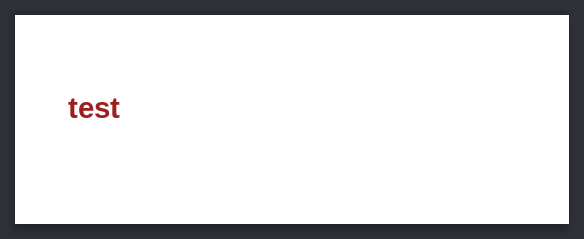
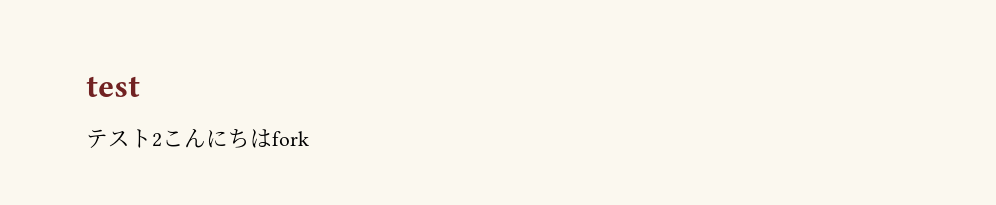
+ テスト2こんにちはfork

